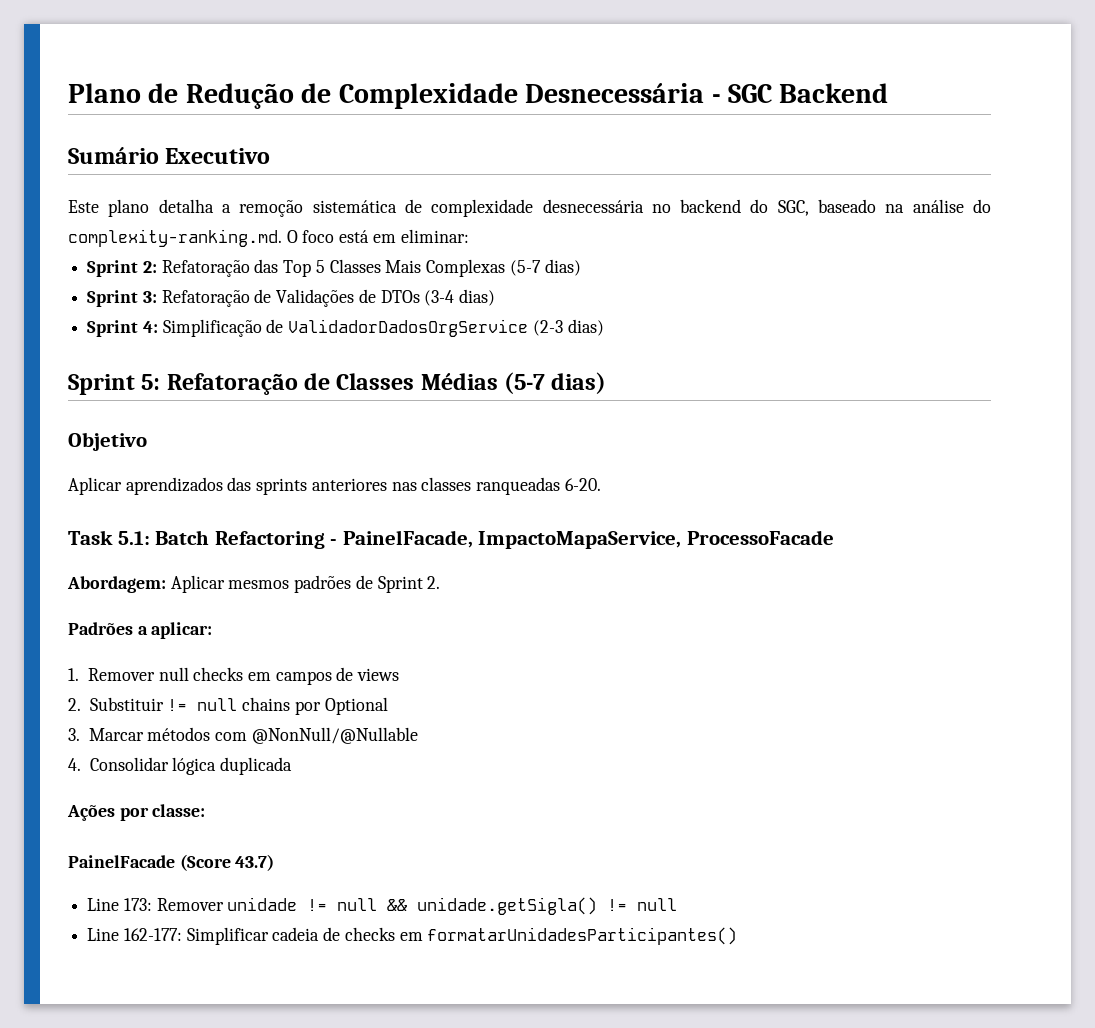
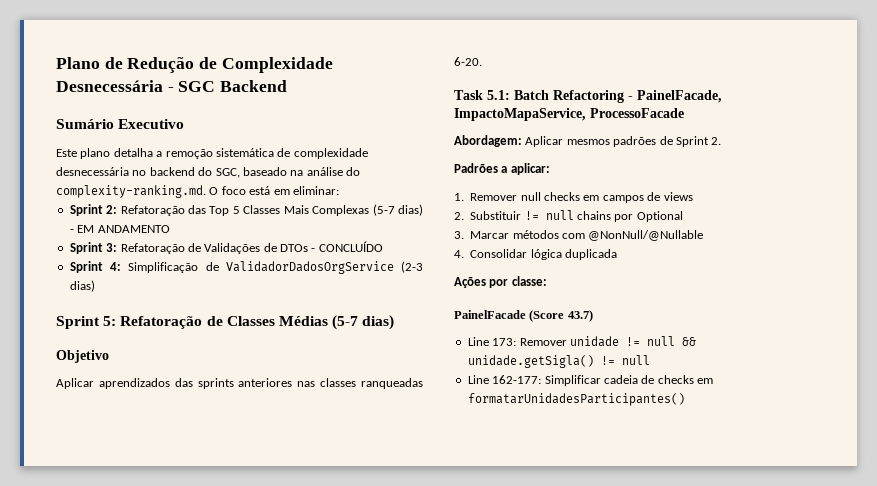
- Sprint 2: Refatoração das Top 5 Classes Mais Complexas (5-7 dias)
+ Sprint 2: Refatoração das Top 5 Classes Mais Complexas (5-7 dias) - EM ANDAMENTO
- Sprint 3: Refatoração de Validações de DTOs (3-4 dias)
+ Sprint 3: Refatoração de Validações de DTOs - CONCLUÍDO

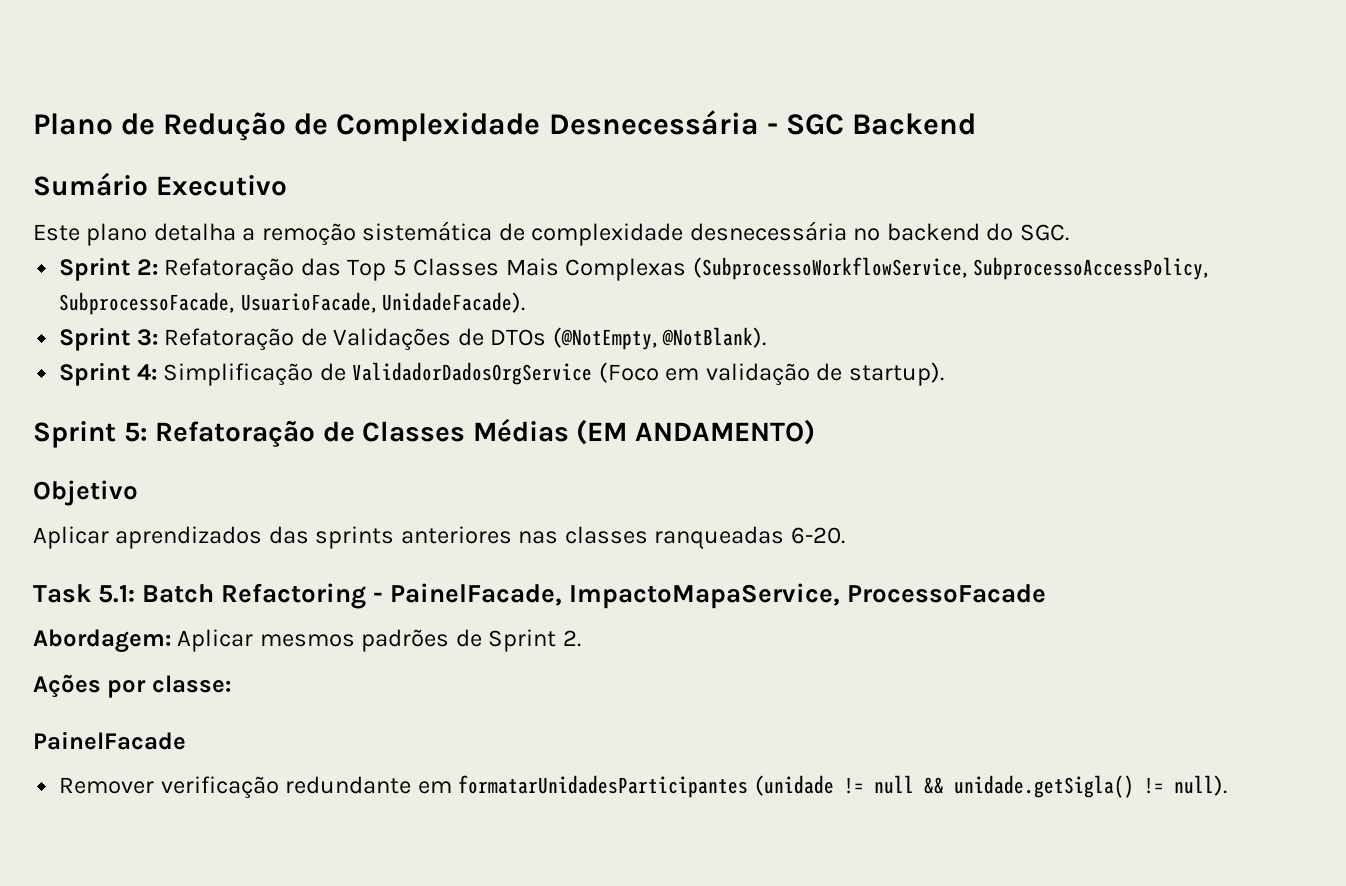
- Este plano detalha a remoção sistemática de complexidade desnecessária no backend do SGC, baseado na análise do complexity-ranking.md. O foco está em eliminar:
+ Este plano detalha a remoção sistemática de complexidade desnecessária no backend do SGC.
- Sprint 2: Refatoração das Top 5 Classes Mais Complexas (5-7 dias) - EM ANDAMENTO
+ Sprint 2: Refatoração das Top 5 Classes Mais Complexas (SubprocessoWorkflowService, SubprocessoAccessPolicy, SubprocessoFacade, UsuarioFacade, UnidadeFacade).
- Sprint 3: Refatoração de Validações de DTOs - CONCLUÍDO
+ Sprint 3: Refatoração de Validações de DTOs (@NotEmpty, @NotBlank).
- Sprint 4: Simplificação de ValidadorDadosOrgService (2-3 dias)
+ Sprint 4: Simplificação de ValidadorDadosOrgService (Foco em validação de startup).
- Sprint 5: Refatoração de Classes Médias (5-7 dias)
+ Sprint 5: Refatoração de Classes Médias (EM ANDAMENTO)
- Padrões a aplicar:
- 1. Remover null checks em campos de views
- 2. Substituir != null chains por Optional
- 3. Marcar métodos com @NonNull/@Nullable
- 4. Consolidar lógica duplicada
  Ações por classe:
- PainelFacade (Score 43.7)
- Line 173: Remover unidade != null && unidade.getSigla() != null
- Line 162-177: Simplificar cadeia de checks em formatarUnidadesParticipantes()
+ PainelFacade
+ Remover verificação redundante em formatarUnidadesParticipantes (unidade != null && unidade.getSigla() != null).

